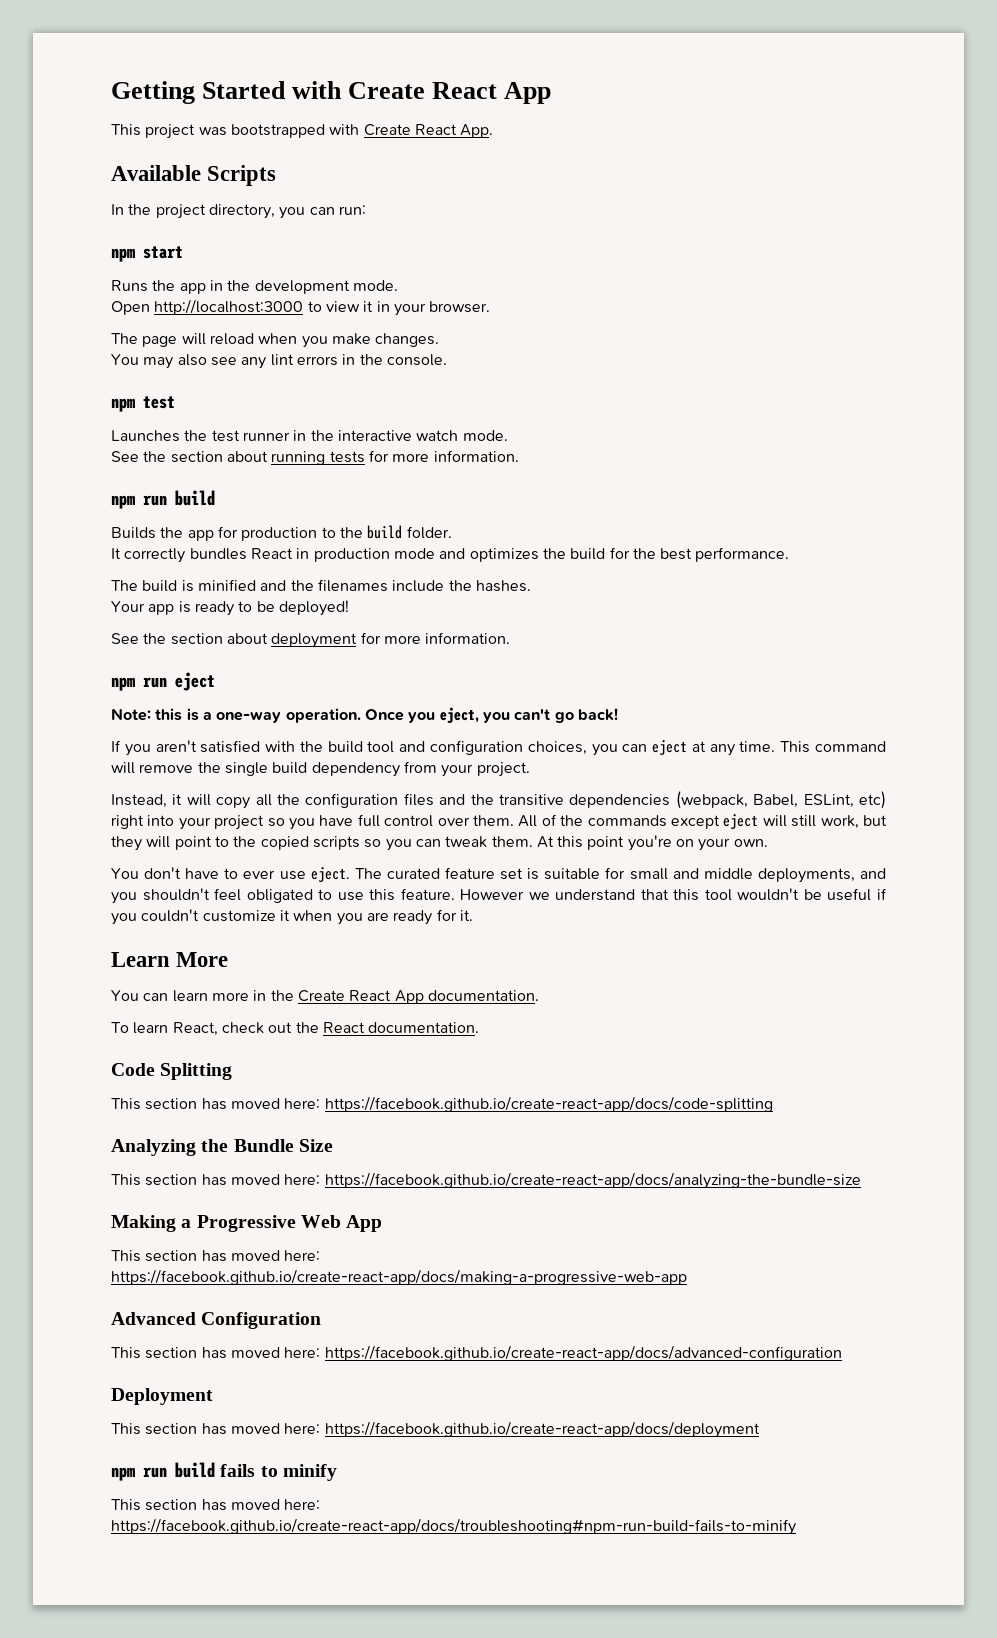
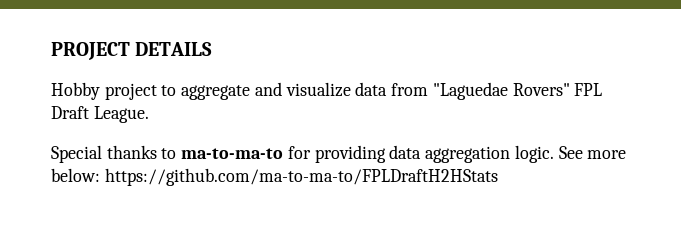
- Getting Started with Create React App
- This project was bootstrapped with Create React App.
- Available Scripts
- In the project directory, you can run:
- npm start
- Runs the app in the development mode.
- Open http://localhost:3000 to view it in your browser.
- The page will reload when you make changes.
- You may also see any lint errors in the console.
- npm test
- Launches the test runner in the interactive watch mode.
- See the section about running tests for more information.
- npm run build
- Builds the app for production to the build folder.
- It correctly bundles React in production mode and optimizes the build for the best performance.
- The build is minified and the filenames include the hashes.
- Your app is ready to be deployed!
- See the section about deployment for more information.
- npm run eject
- Note: this is a one-way operation. Once you eject, you can't go back!
- If you aren't satisfied with the build tool and configuration choices, you can eject at any time. This command will remove the single build dependency from your project.
- Instead, it will copy all the configuration files and the transitive dependencies (webpack, Babel, ESLint, etc) right into your project so you have full control over them. All of the commands except eject will still work, but they will point to the copied scripts so you can tweak them. At this point you're on your own.
- You don't have to ever use eject. The curated feature set is suitable for small and middle deployments, and you shouldn't feel obligated to use this feature. However we understand that this tool wouldn't be useful if you couldn't customize it when you are ready for it.
- Learn More
- You can learn more in the Create React App documentation.
- To learn React, check out the React documentation.
- Code Splitting
- This section has moved here: https://facebook.github.io/create-react-app/docs/code-splitting
- Analyzing the Bundle Size
- This section has moved here: https://facebook.github.io/create-react-app/docs/analyzing-the-bundle-size
- Making a Progressive Web App
- This section has moved here: https://facebook.github.io/create-react-app/docs/making-a-progressive-web-app
- Advanced Configuration
- This section has moved here: https://facebook.github.io/create-react-app/docs/advanced-configuration
- Deployment
- This section has moved here: https://facebook.github.io/create-react-app/docs/deployment
- npm run build fails to minify
- This section has moved here: https://facebook.github.io/create-react-app/docs/troubleshooting#npm-run-build-fails-to-minify
+ PROJECT DETAILS
+ Hobby project to aggregate and visualize data from "Laguedae Rovers" FPL Draft League.
+ Special thanks to ma-to-ma-to for providing data aggregation logic. See more below: https://github.com/ma-to-ma-to/FPLDraftH2HStats

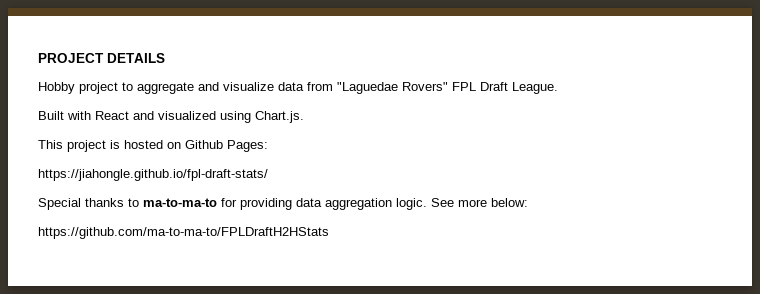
+ Built with React and visualized using Chart.js.
+ This project is hosted on Github Pages:
+ https://jiahongle.github.io/fpl-draft-stats/
- See more below: https://github.com/ma-to-ma-to/FPLDraftH2HStats
+ See more below:
+ https://github.com/ma-to-ma-to/FPLDraftH2HStats

